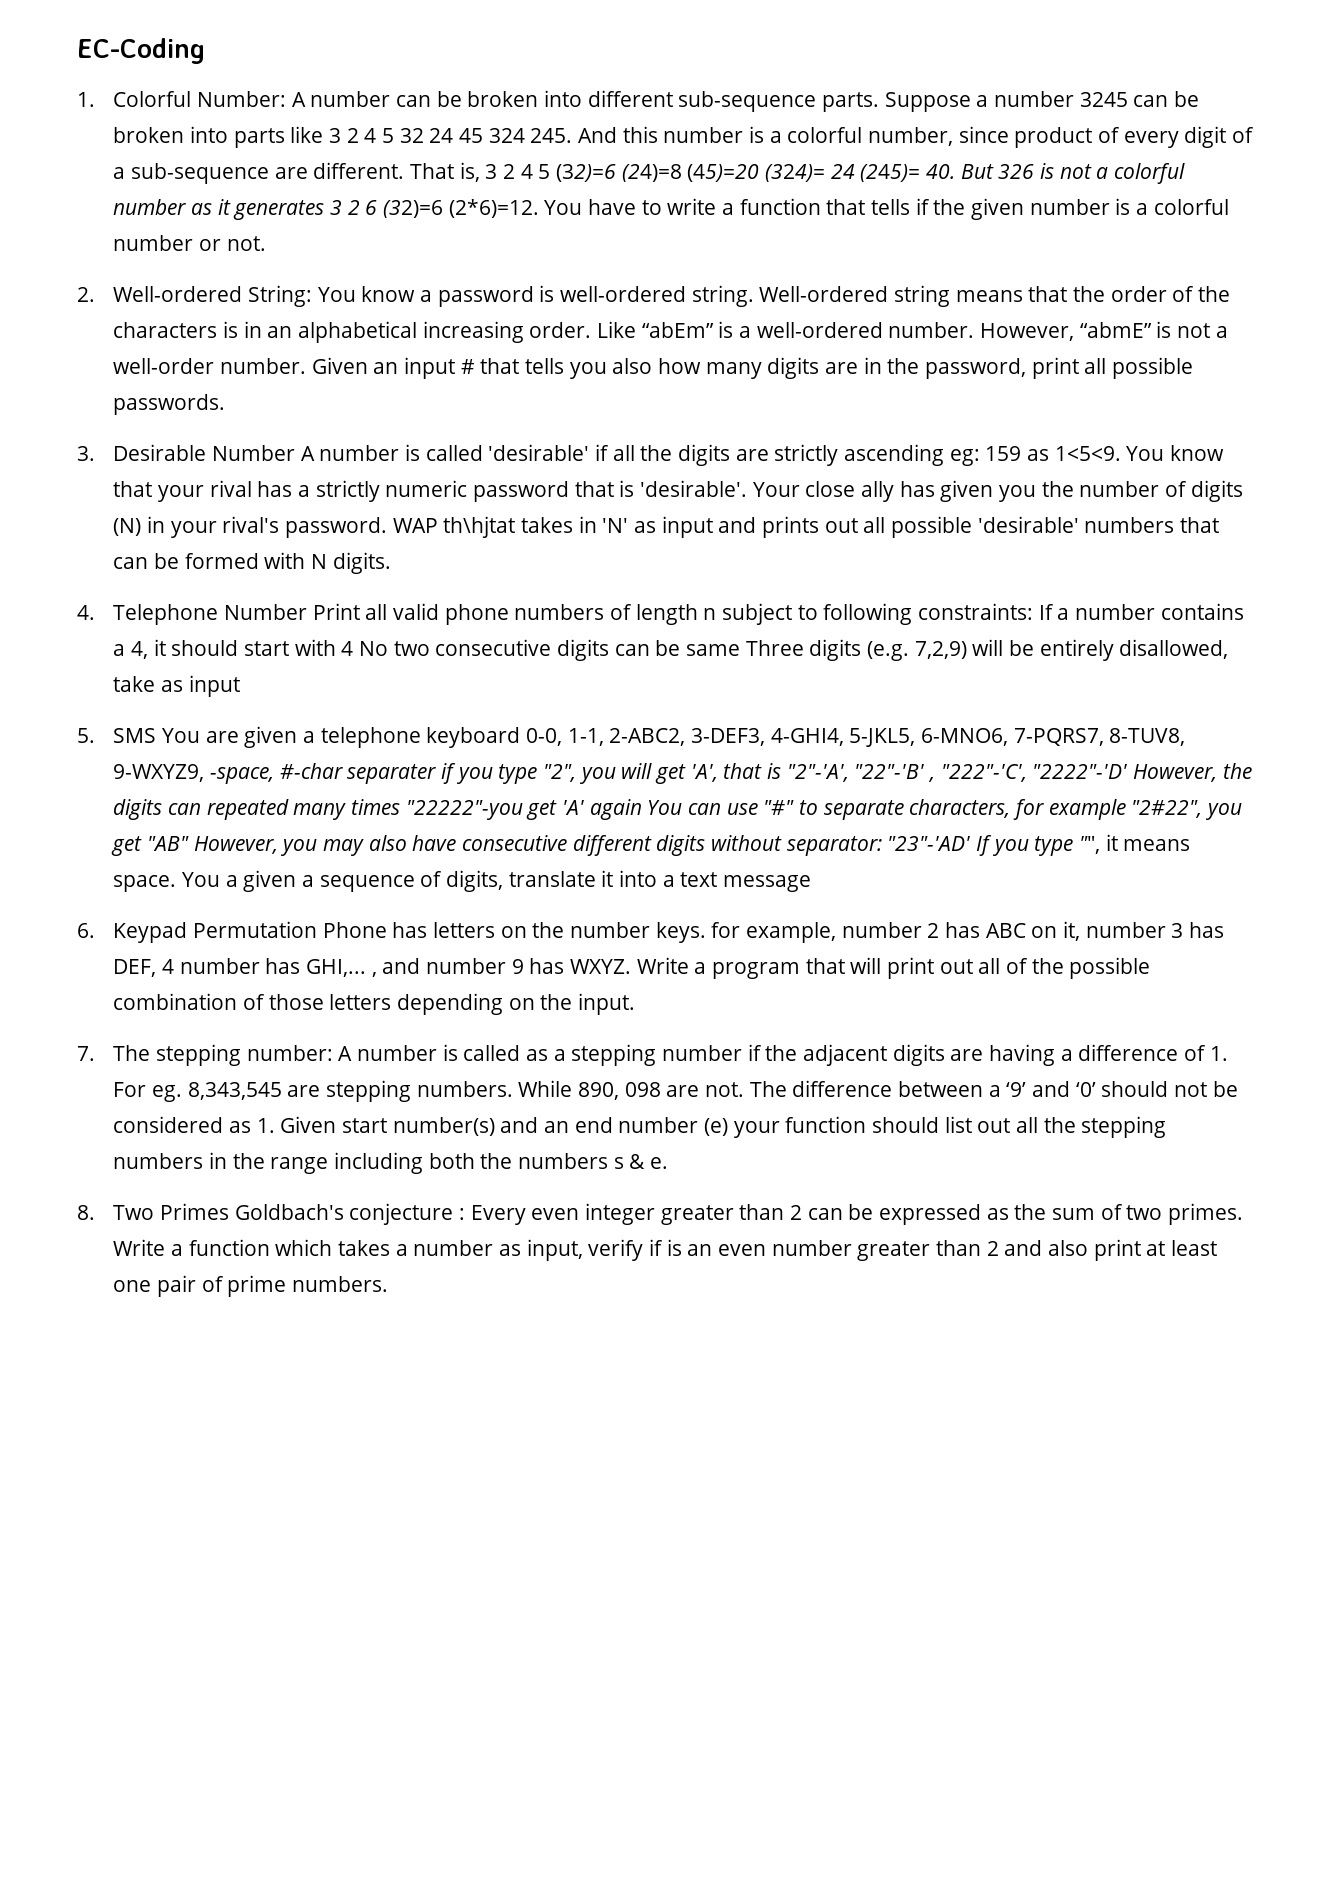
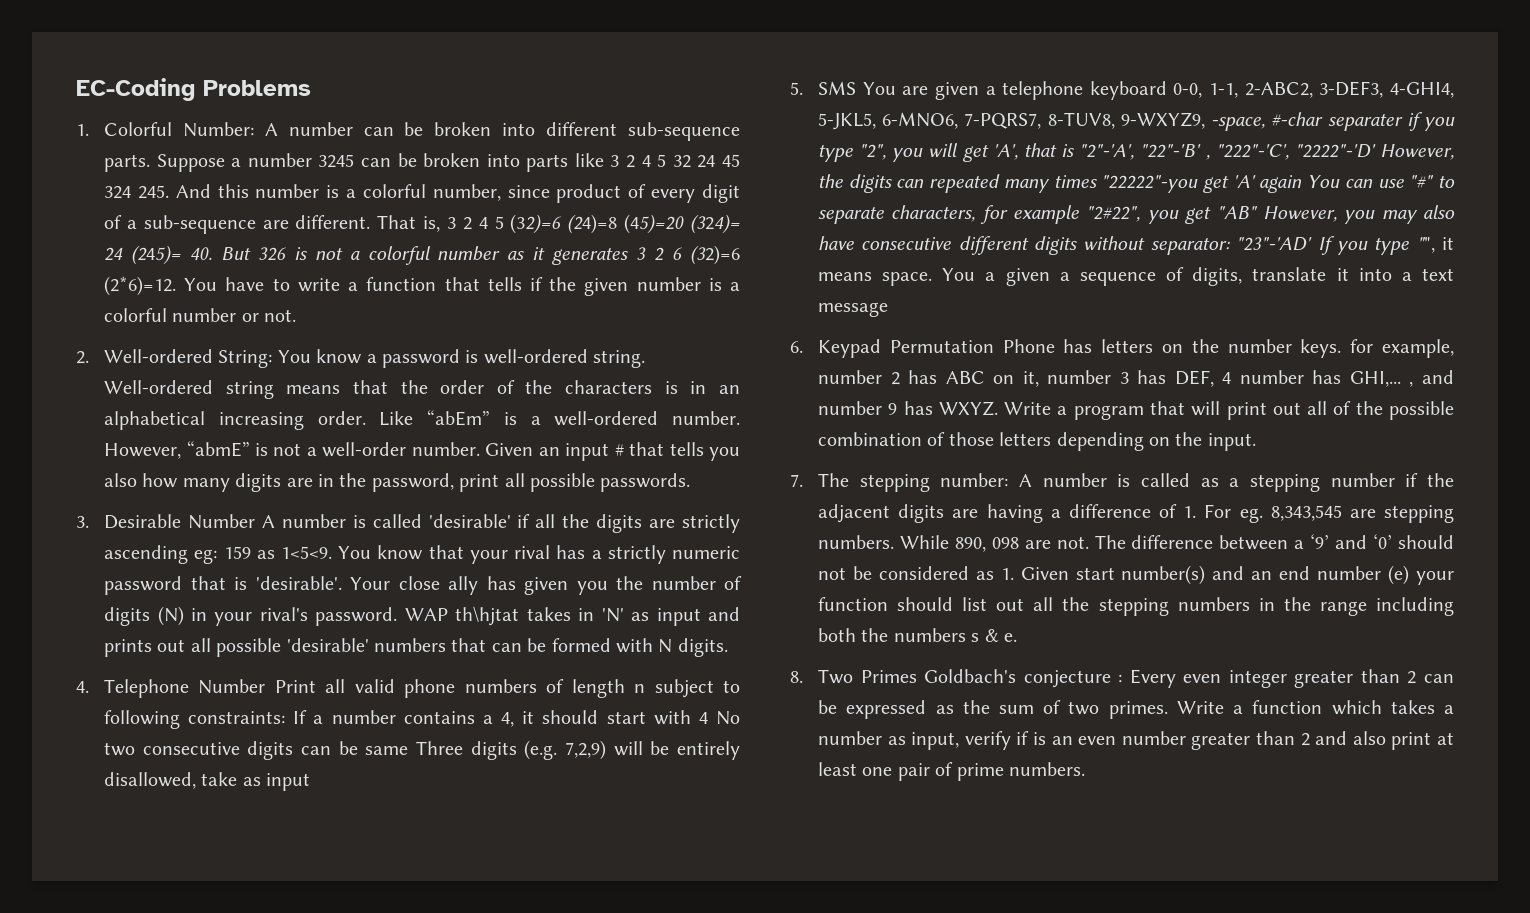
- EC-Coding
+ EC-Coding Problems

